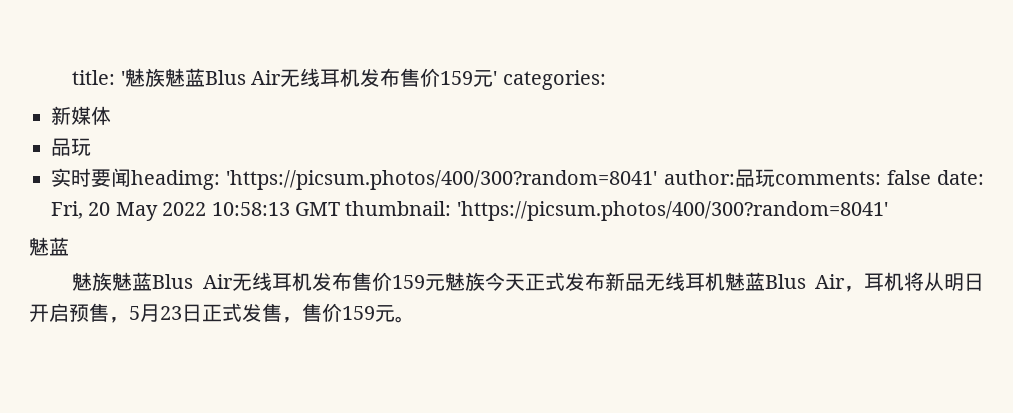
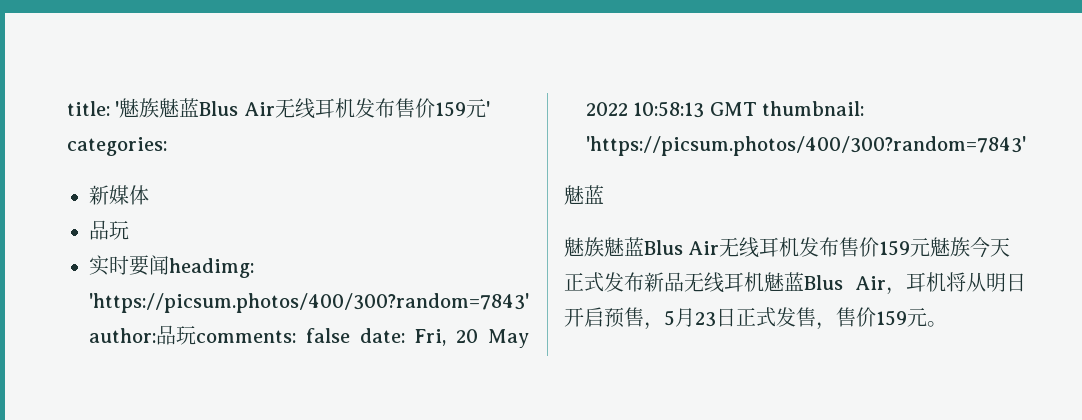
- 实时要闻headimg: 'https://picsum.photos/400/300?random=8041' author:品玩comments: false date: Fri, 20 May 2022 10:58:13 GMT thumbnail: 'https://picsum.photos/400/300?random=8041'
+ 实时要闻headimg: 'https://picsum.photos/400/300?random=7843' author:品玩comments: false date: Fri, 20 May 2022 10:58:13 GMT thumbnail: 'https://picsum.photos/400/300?random=7843'

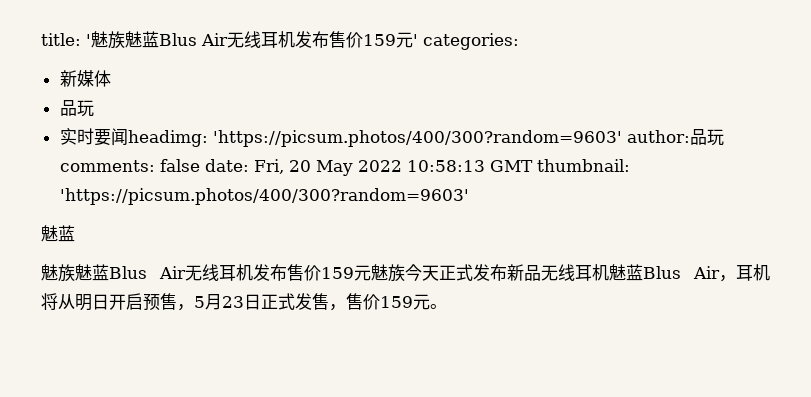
- 实时要闻headimg: 'https://picsum.photos/400/300?random=7843' author:品玩comments: false date: Fri, 20 May 2022 10:58:13 GMT thumbnail: 'https://picsum.photos/400/300?random=7843'
+ 实时要闻headimg: 'https://picsum.photos/400/300?random=9603' author:品玩comments: false date: Fri, 20 May 2022 10:58:13 GMT thumbnail: 'https://picsum.photos/400/300?random=9603'

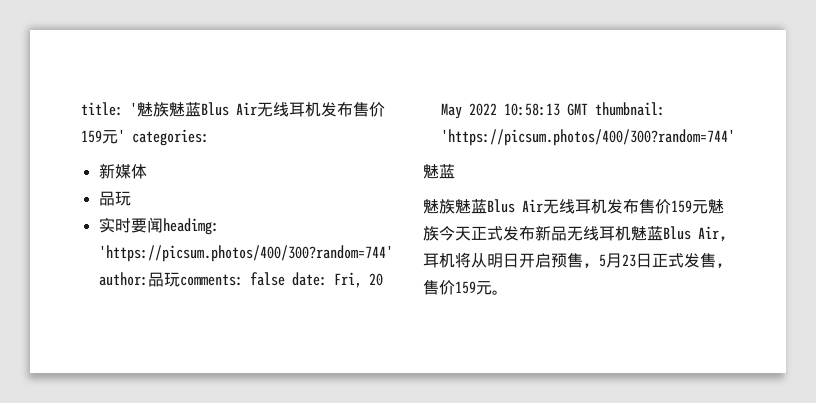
- 实时要闻headimg: 'https://picsum.photos/400/300?random=9603' author:品玩comments: false date: Fri, 20 May 2022 10:58:13 GMT thumbnail: 'https://picsum.photos/400/300?random=9603'
+ 实时要闻headimg: 'https://picsum.photos/400/300?random=744' author:品玩comments: false date: Fri, 20 May 2022 10:58:13 GMT thumbnail: 'https://picsum.photos/400/300?random=744'

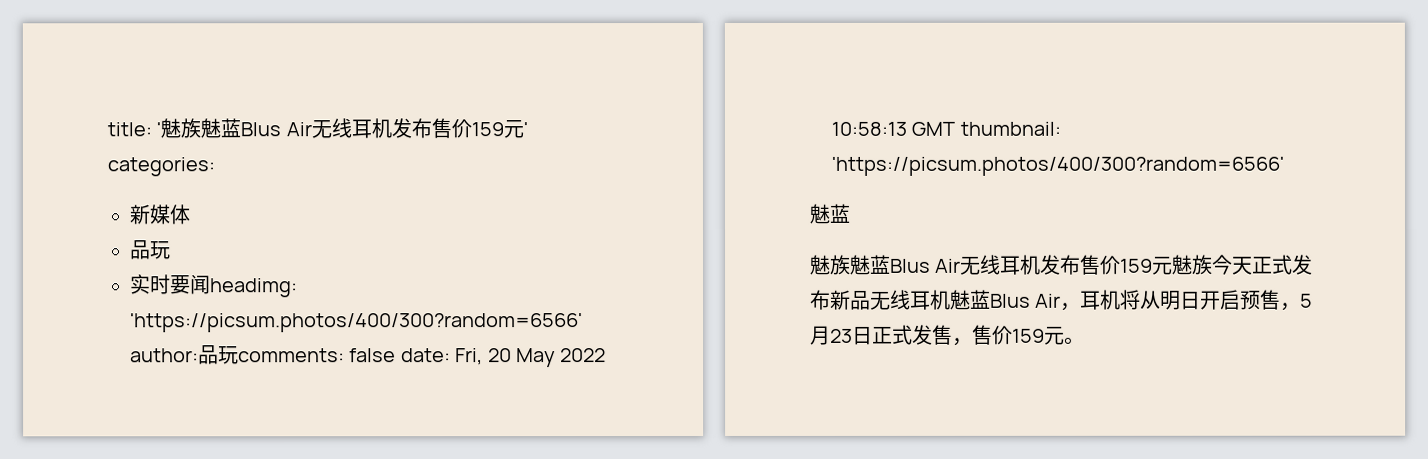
- 实时要闻headimg: 'https://picsum.photos/400/300?random=744' author:品玩comments: false date: Fri, 20 May 2022 10:58:13 GMT thumbnail: 'https://picsum.photos/400/300?random=744'
+ 实时要闻headimg: 'https://picsum.photos/400/300?random=6566' author:品玩comments: false date: Fri, 20 May 2022 10:58:13 GMT thumbnail: 'https://picsum.photos/400/300?random=6566'

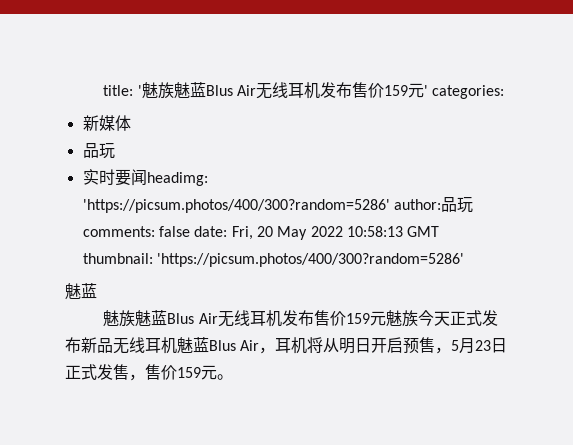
- 实时要闻headimg: 'https://picsum.photos/400/300?random=6566' author:品玩comments: false date: Fri, 20 May 2022 10:58:13 GMT thumbnail: 'https://picsum.photos/400/300?random=6566'
+ 实时要闻headimg: 'https://picsum.photos/400/300?random=5286' author:品玩comments: false date: Fri, 20 May 2022 10:58:13 GMT thumbnail: 'https://picsum.photos/400/300?random=5286'

